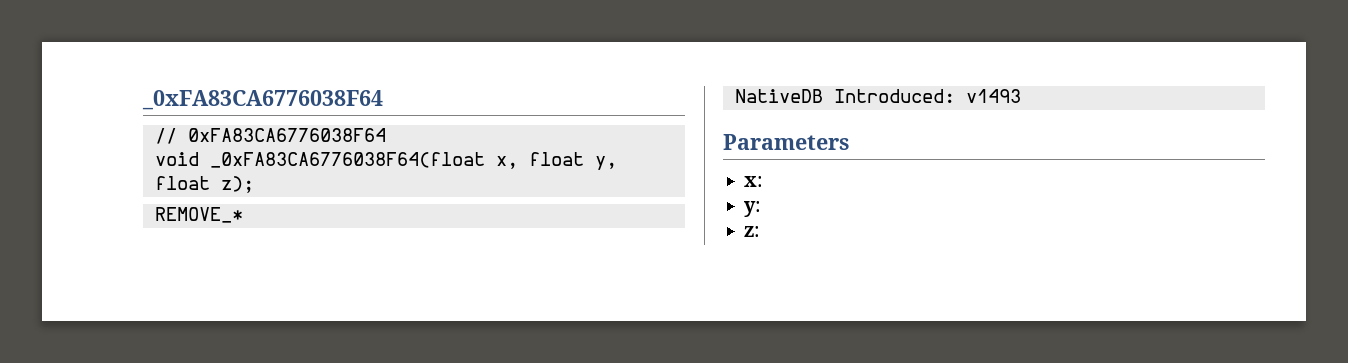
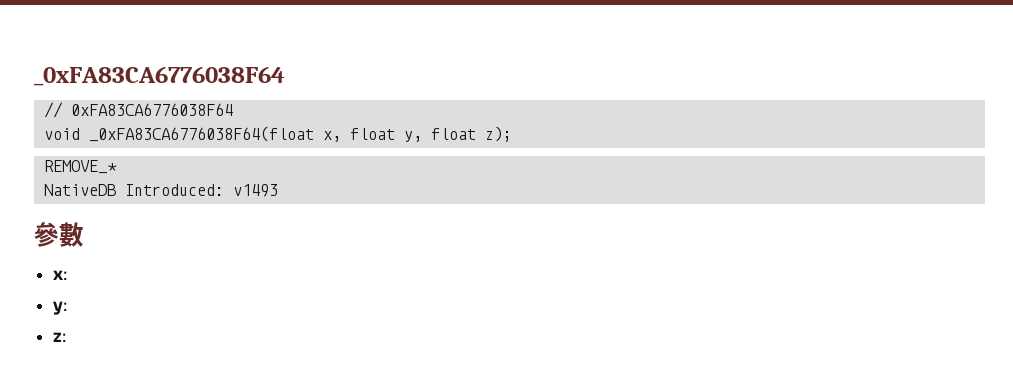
- Parameters
+ 參數

